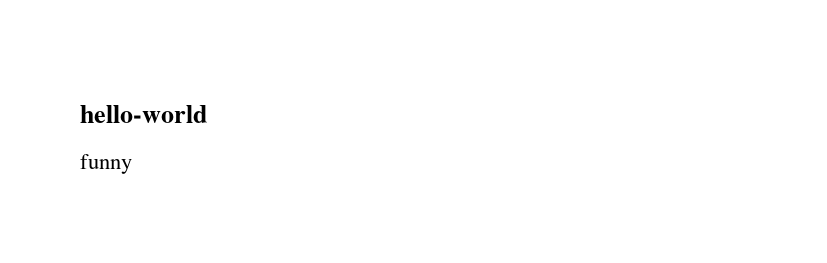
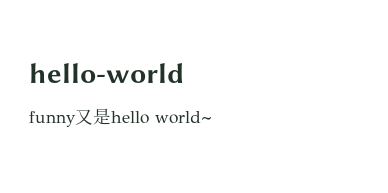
- funny
+ funny又是hello world~

